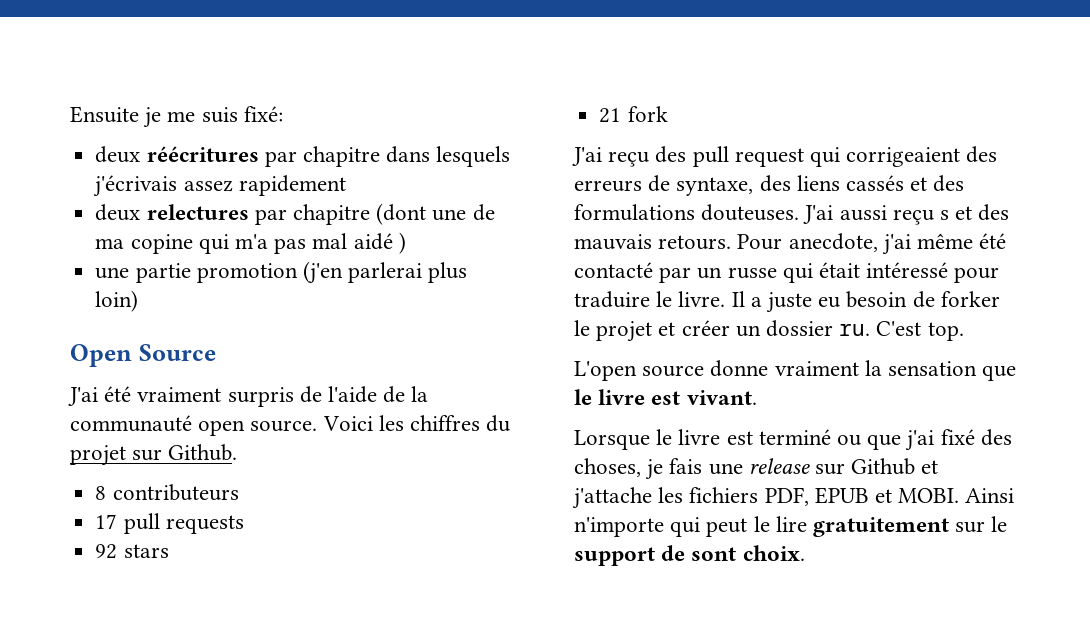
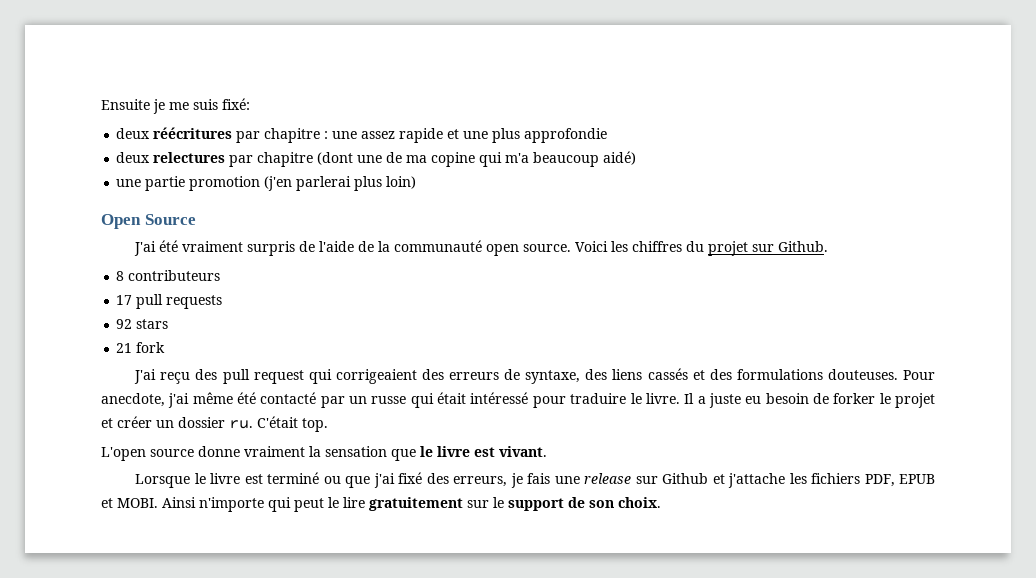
- deux réécritures par chapitre dans lesquels j'écrivais assez rapidement
+ deux réécritures par chapitre : une assez rapide et une plus approfondie
- deux relectures par chapitre (dont une de ma copine qui m'a pas mal aidé )
+ deux relectures par chapitre (dont une de ma copine qui m'a beaucoup aidé)
- J'ai aussi reçu s et des mauvais retours.
- C'est top.
+ C'était top.
- Lorsque le livre est terminé ou que j'ai fixé des choses, je fais une release sur Github et j'attache les fichiers PDF, EPUB et MOBI.
+ Lorsque le livre est terminé ou que j'ai fixé des erreurs, je fais une release sur Github et j'attache les fichiers PDF, EPUB et MOBI.
- Ainsi n'importe qui peut le lire gratuitement sur le support de sont choix.
+ Ainsi n'importe qui peut le lire gratuitement sur le support de son choix.

